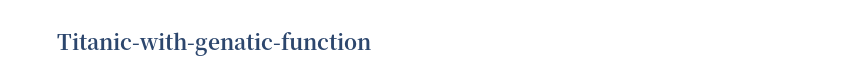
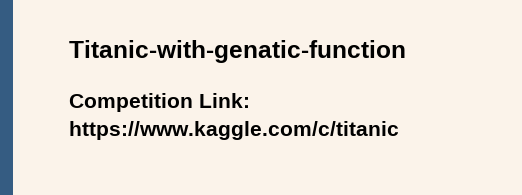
+ Competition Link: https://www.kaggle.com/c/titanic

